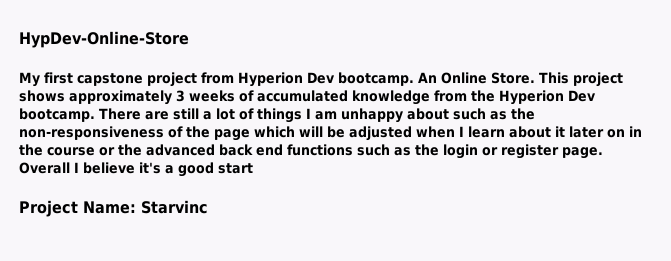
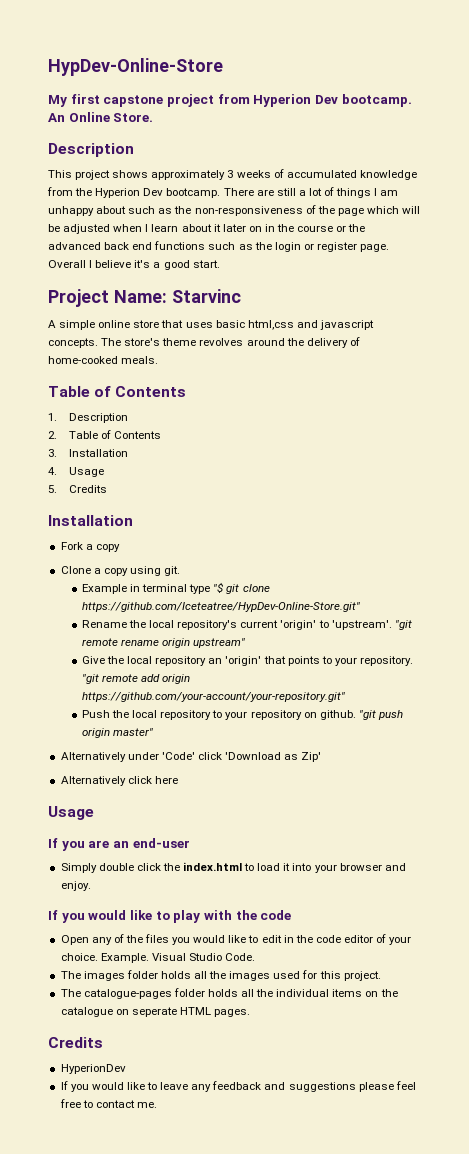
- An Online Store. This project shows approximately 3 weeks of accumulated knowledge from the Hyperion Dev bootcamp.
+ An Online Store.
+ Description
+ This project shows approximately 3 weeks of accumulated knowledge from the Hyperion Dev bootcamp.
- Overall I believe it's a good start
+ Overall I believe it's a good start.
+ A simple online store that uses basic html,css and javascript concepts. The store's theme revolves around the delivery of home-cooked meals.
+ Table of Contents
+ 1. Description
+ 2. Table of Contents
+ 3. Installation
+ 4. Usage
+ 5. Credits
+ Installation
+ Fork a copy
+ Clone a copy using git.
+ Example in terminal type "$ git clone https://github.com/Iceteatree/HypDev-Online-Store.git"
+ Rename the local repository's current 'origin' to 'upstream'. "git remote rename origin upstream"
+ Give the local repository an 'origin' that points to your repository. "git remote add origin https://github.com/your-account/your-repository.git"
+ Push the local repository to your repository on github. "git push origin master"
+ Alternatively under 'Code' click 'Download as Zip'
+ Alternatively click here
+ Usage
+ If you are an end-user
+ Simply double click the index.html to load it into your browser and enjoy.
+ If you would like to play with the code
+ Open any of the files you would like to edit in the code editor of your choice. Example. Visual Studio Code.
+ The images folder holds all the images used for this project.
+ The catalogue-pages folder holds all the individual items on the catalogue on seperate HTML pages.
+ Credits
+ HyperionDev
+ If you would like to leave any feedback and suggestions please feel free to contact me.

